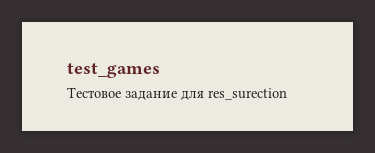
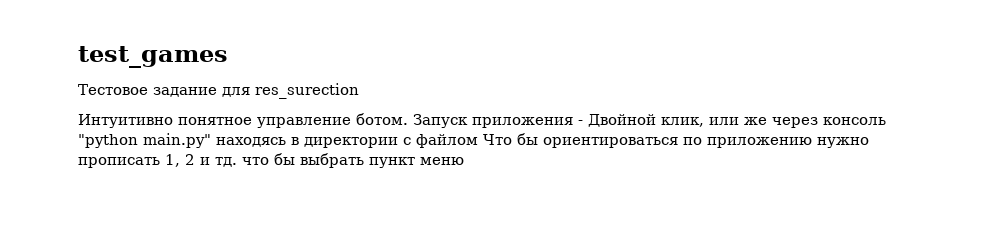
+ Интуитивно понятное управление ботом. Запуск приложения - Двойной клик, или же через консоль "python main.py" находясь в директории с файлом Что бы ориентироваться по приложению нужно прописать 1, 2 и тд. что бы выбрать пункт меню

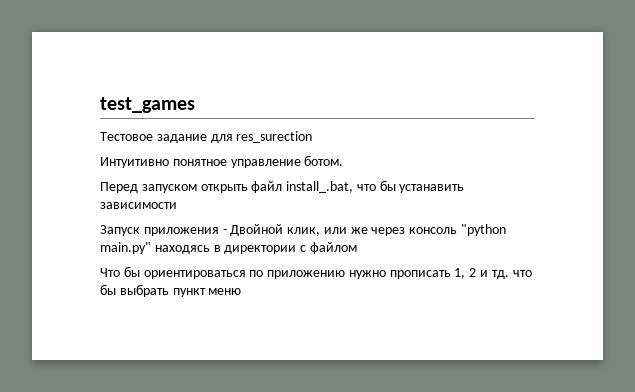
- Интуитивно понятное управление ботом. Запуск приложения - Двойной клик, или же через консоль "python main.py" находясь в директории с файлом Что бы ориентироваться по приложению нужно прописать 1, 2 и тд. что бы выбрать пункт меню
+ Интуитивно понятное управление ботом.
+ Перед запуском открыть файл install_.bat, что бы устанавить зависимости
+ Запуск приложения - Двойной клик, или же через консоль "python main.py" находясь в директории с файлом
+ Что бы ориентироваться по приложению нужно прописать 1, 2 и тд. что бы выбрать пункт меню

